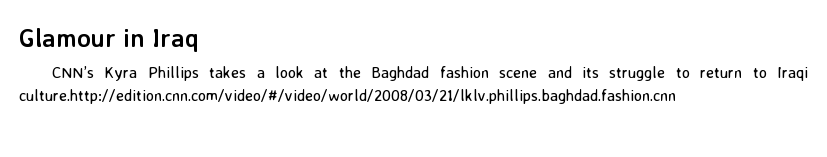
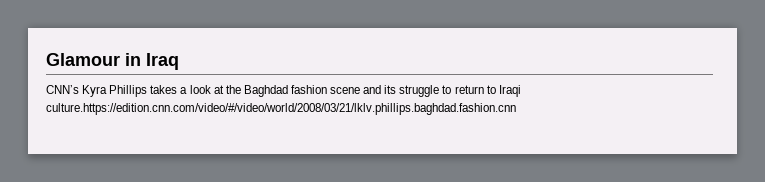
- CNN’s Kyra Phillips takes a look at the Baghdad fashion scene and its struggle to return to Iraqi culture.http://edition.cnn.com/video/#/video/world/2008/03/21/lklv.phillips.baghdad.fashion.cnn
+ CNN’s Kyra Phillips takes a look at the Baghdad fashion scene and its struggle to return to Iraqi culture.https://edition.cnn.com/video/#/video/world/2008/03/21/lklv.phillips.baghdad.fashion.cnn

